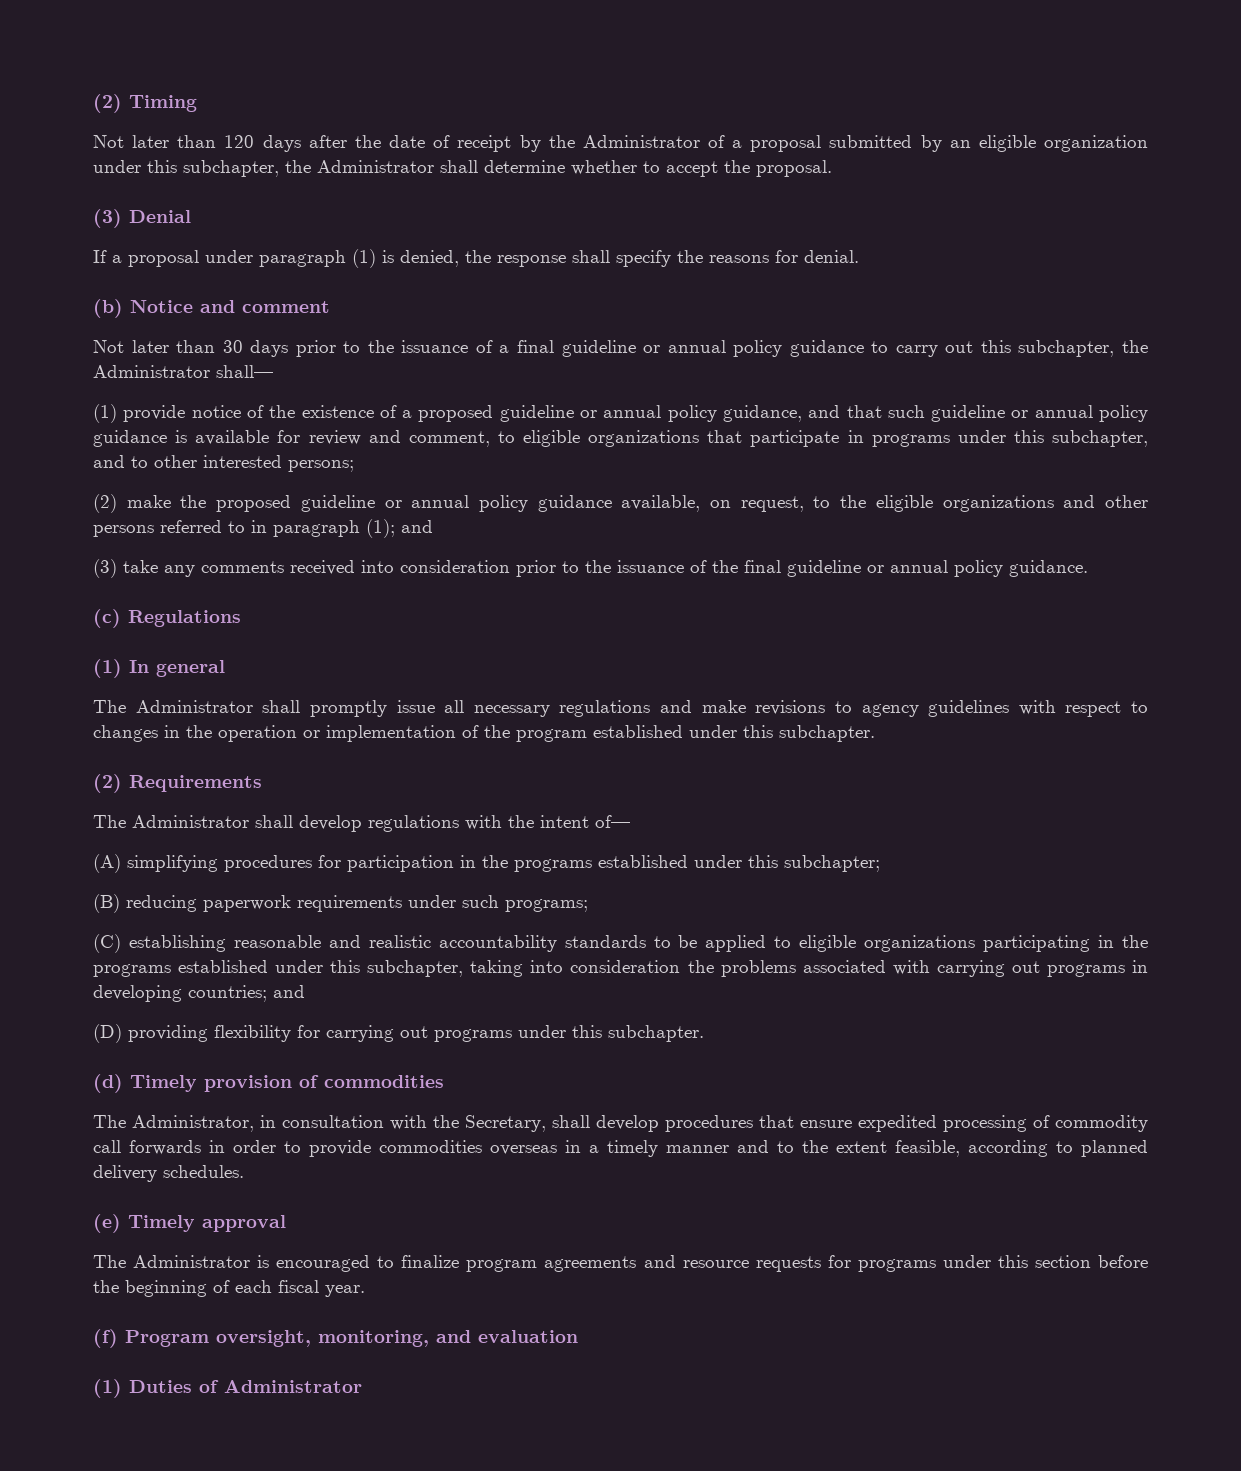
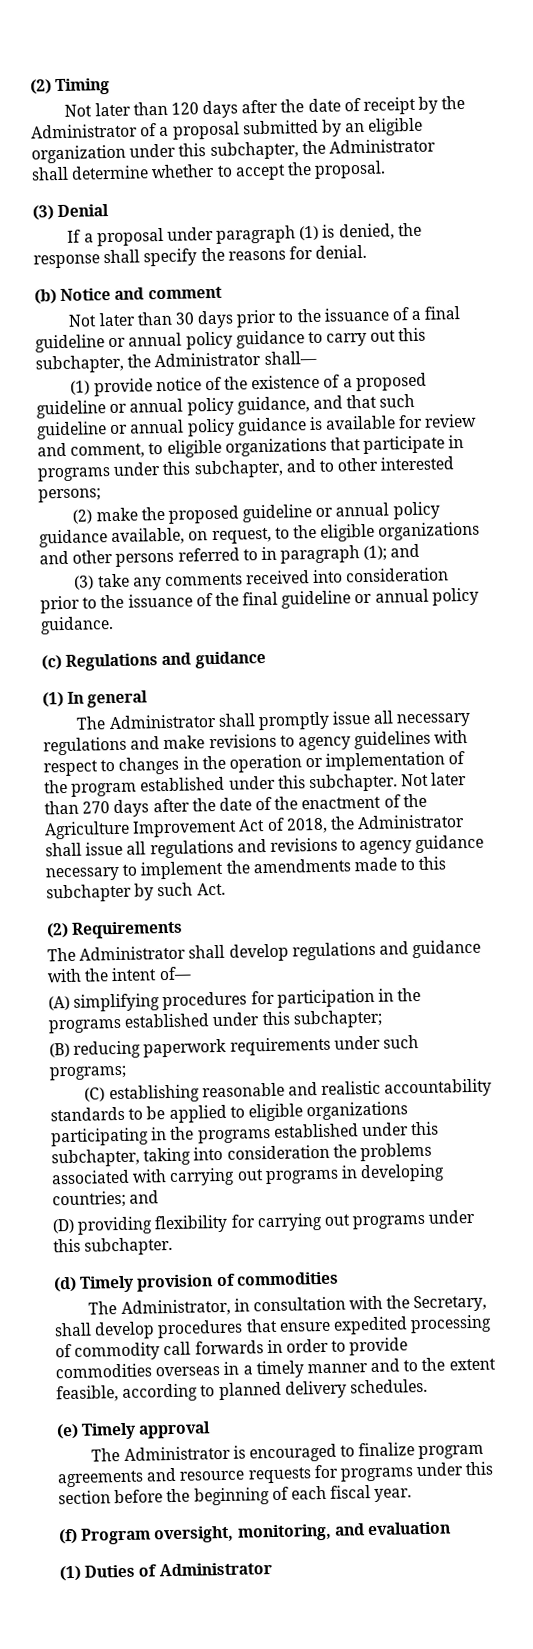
- (c) Regulations
+ (c) Regulations and guidance
+ Not later than 270 days after the date of the enactment of the Agriculture Improvement Act of 2018, the Administrator shall issue all regulations and revisions to agency guidance necessary to implement the amendments made to this subchapter by such Act.
- The Administrator shall develop regulations with the intent of—
+ The Administrator shall develop regulations and guidance with the intent of—

